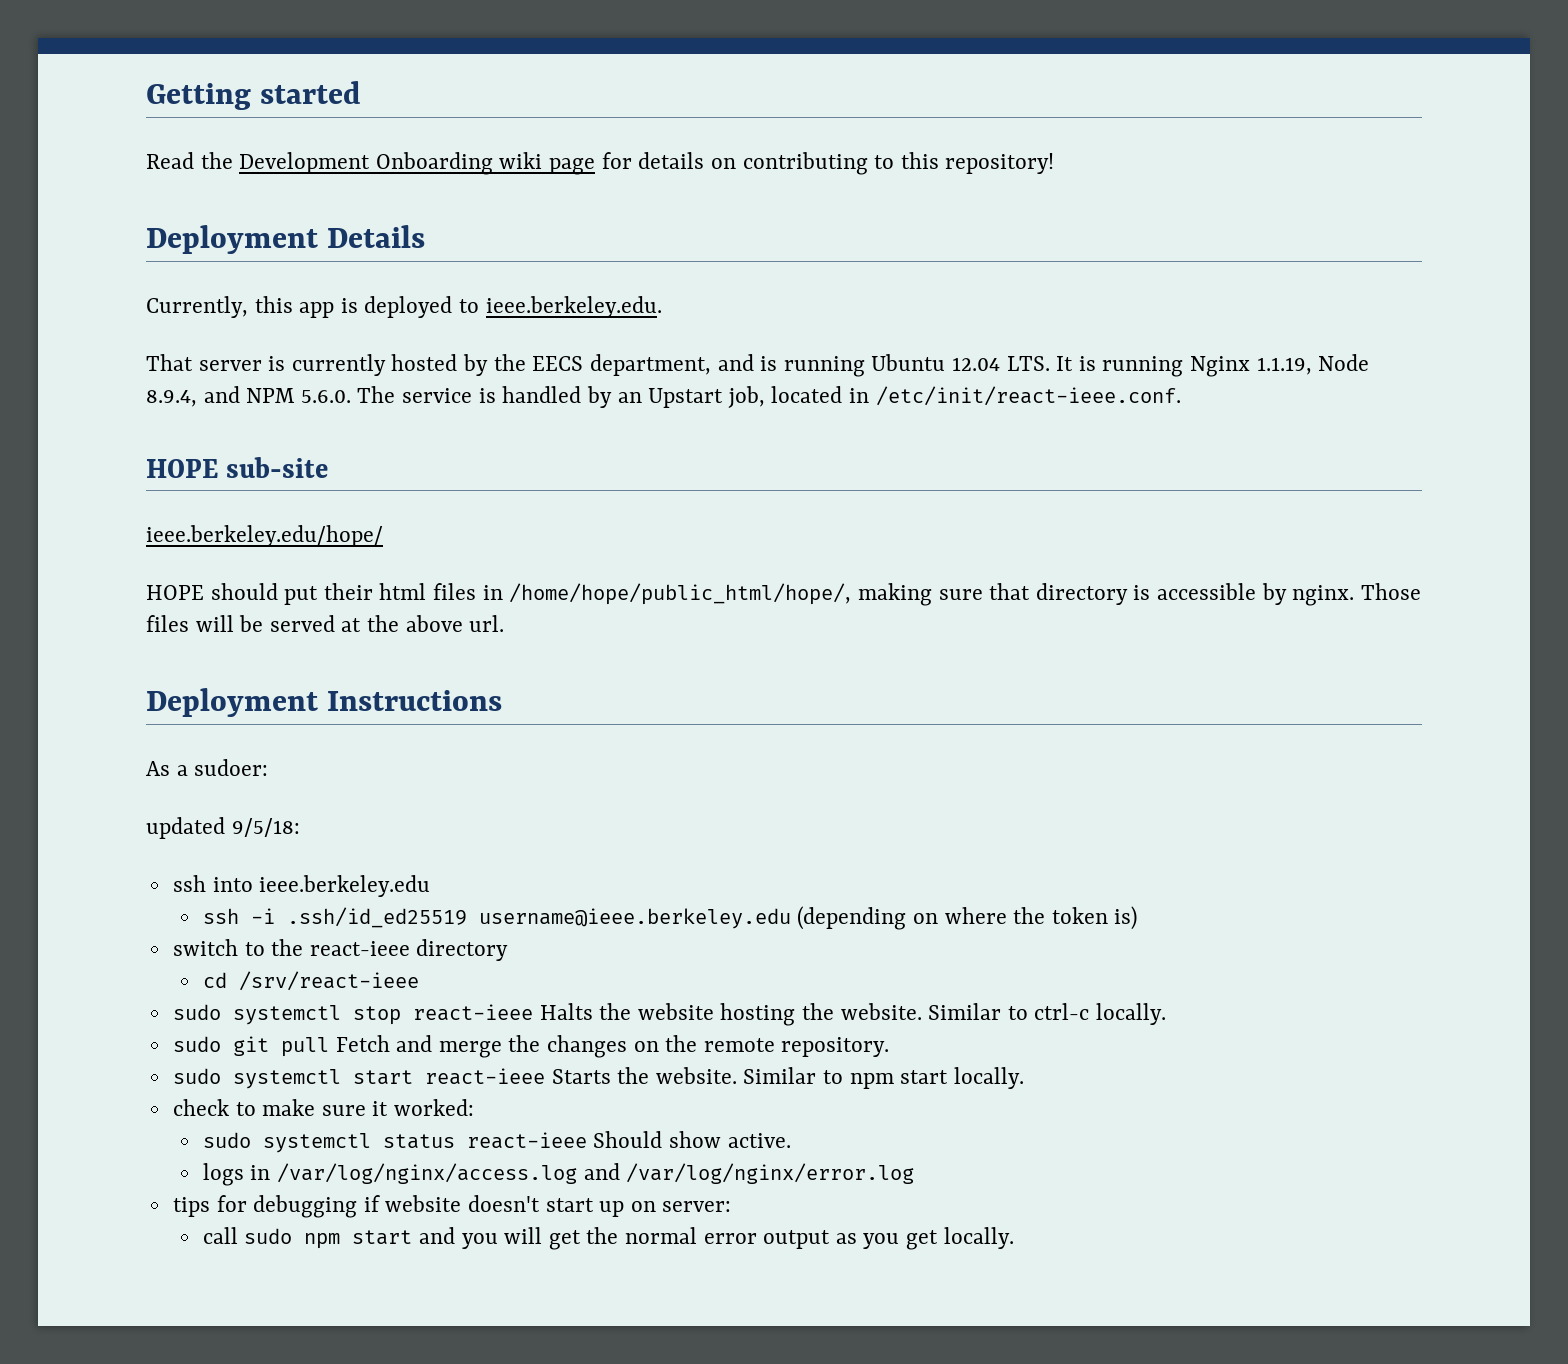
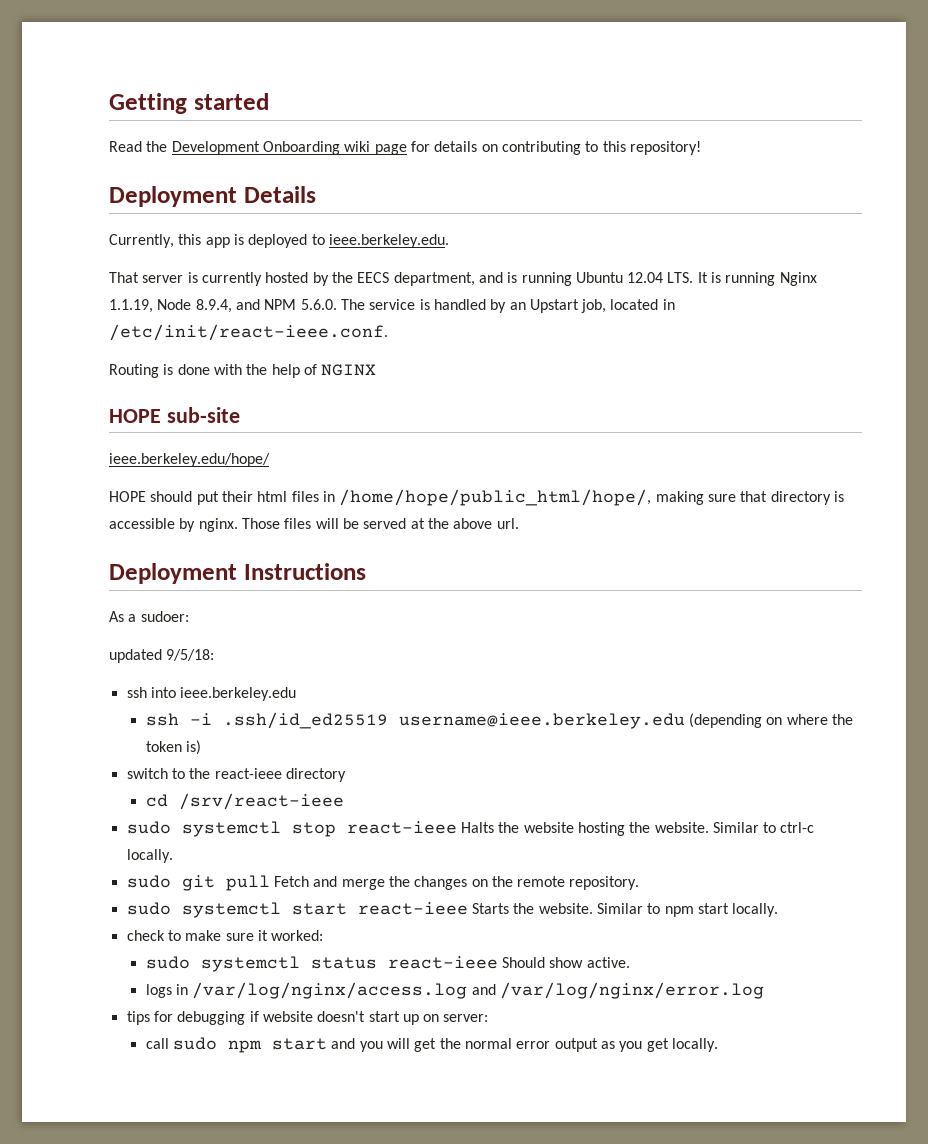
+ Routing is done with the help of NGINX

